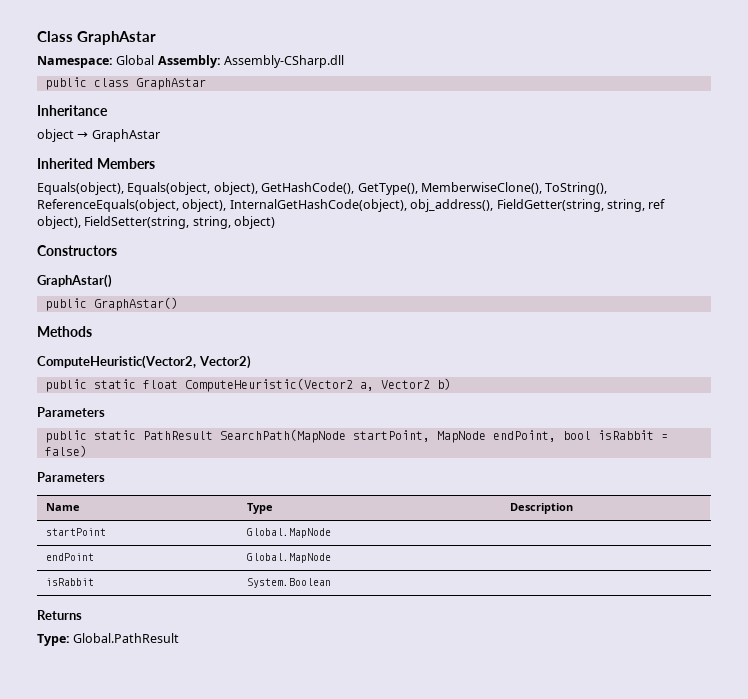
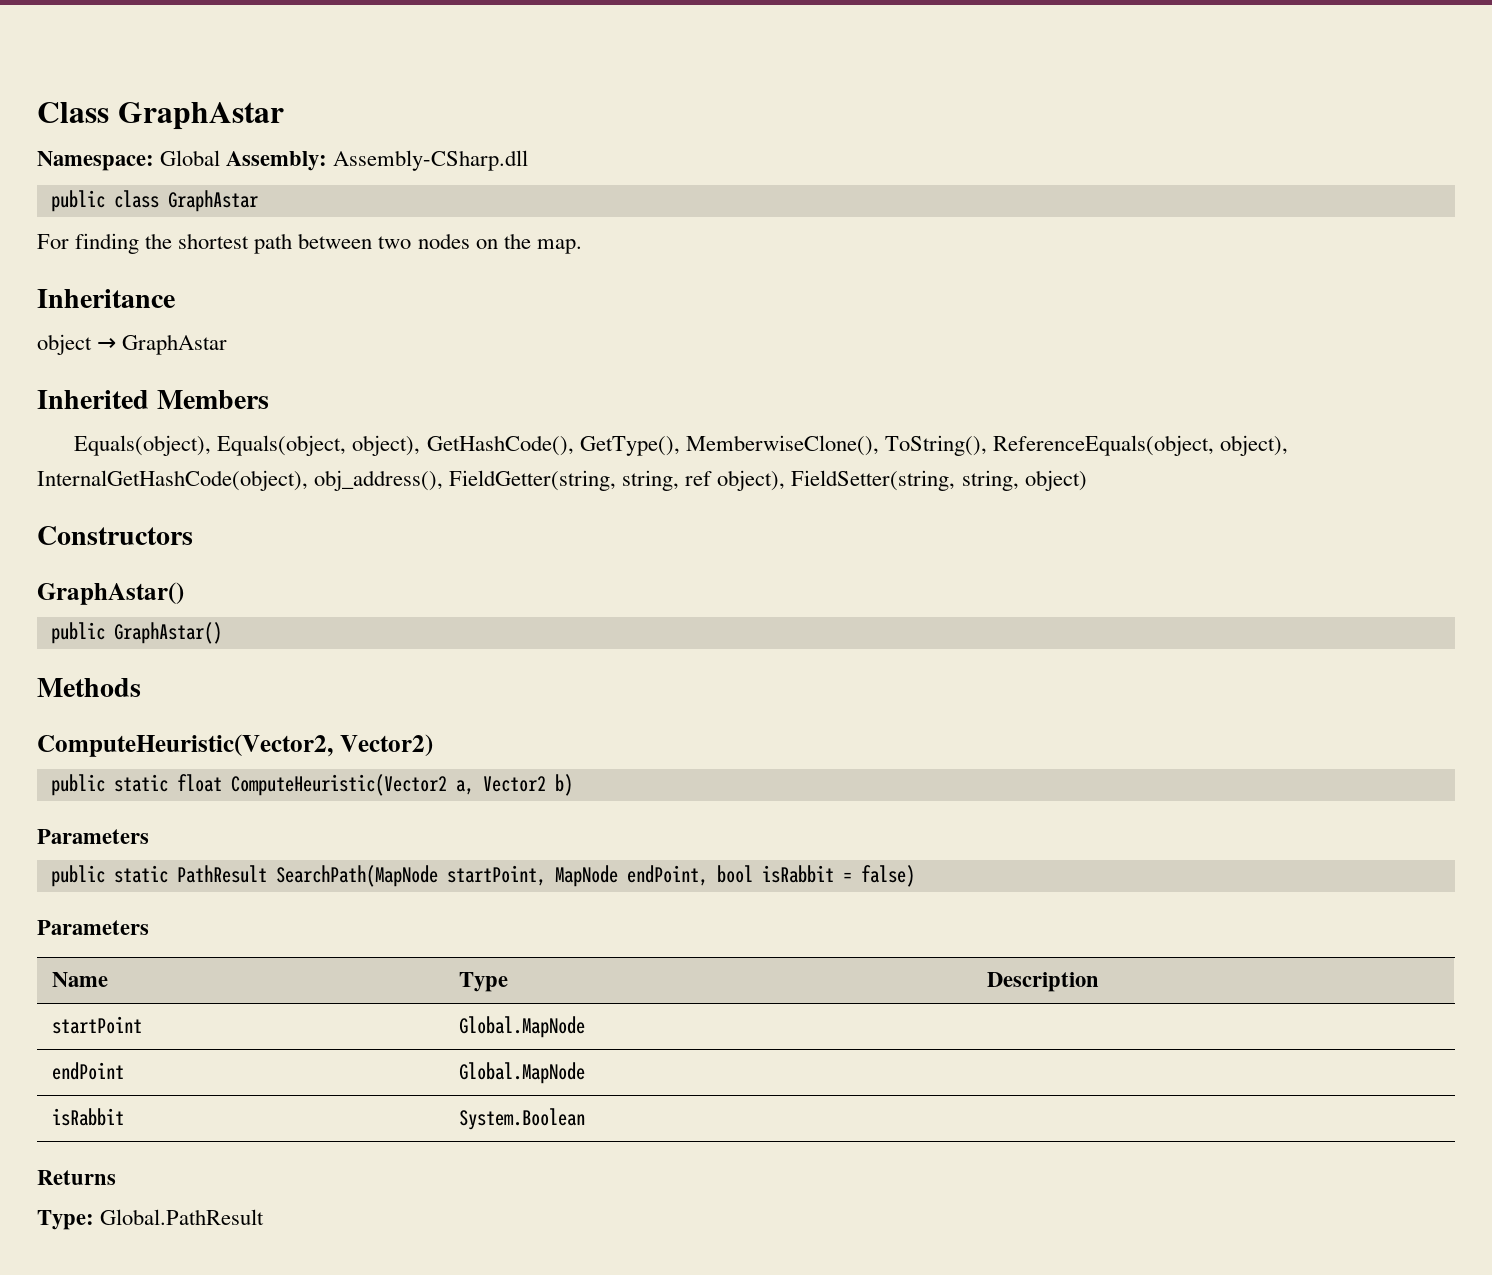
+ For finding the shortest path between two nodes on the map.

